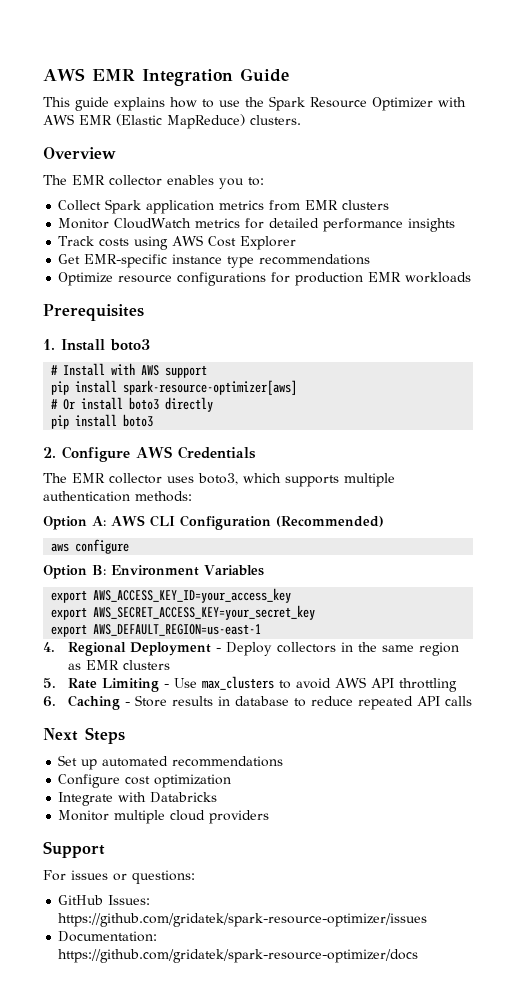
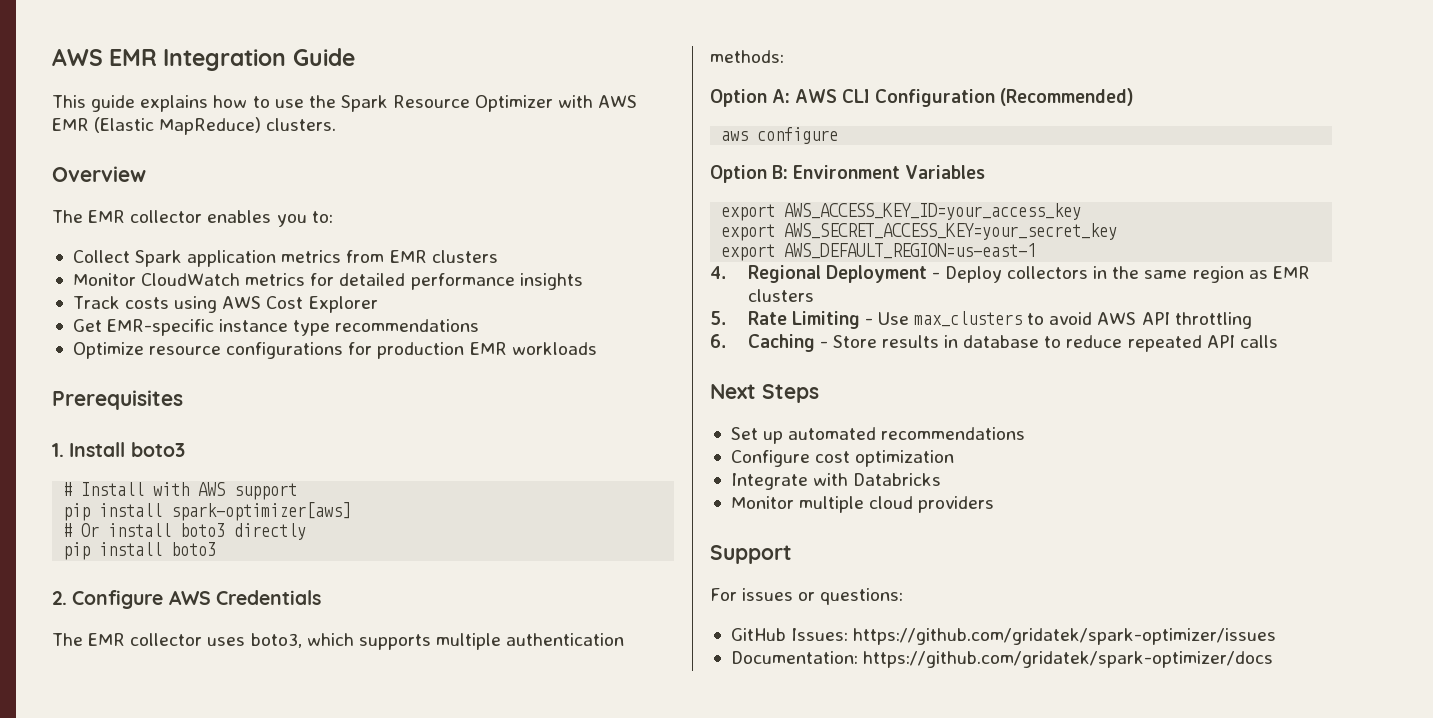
- pip install spark-resource-optimizer[aws]
+ pip install spark-optimizer[aws]
- GitHub Issues: https://github.com/gridatek/spark-resource-optimizer/issues
+ GitHub Issues: https://github.com/gridatek/spark-optimizer/issues
- Documentation: https://github.com/gridatek/spark-resource-optimizer/docs
+ Documentation: https://github.com/gridatek/spark-optimizer/docs

